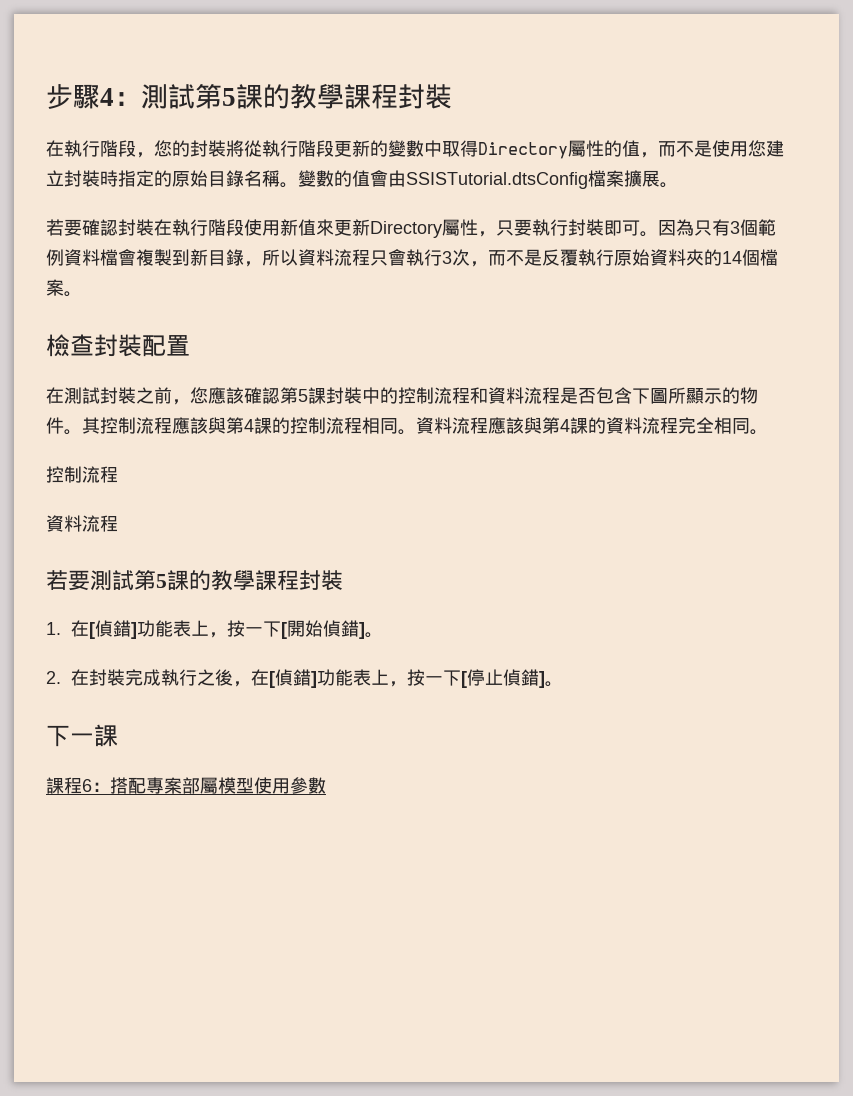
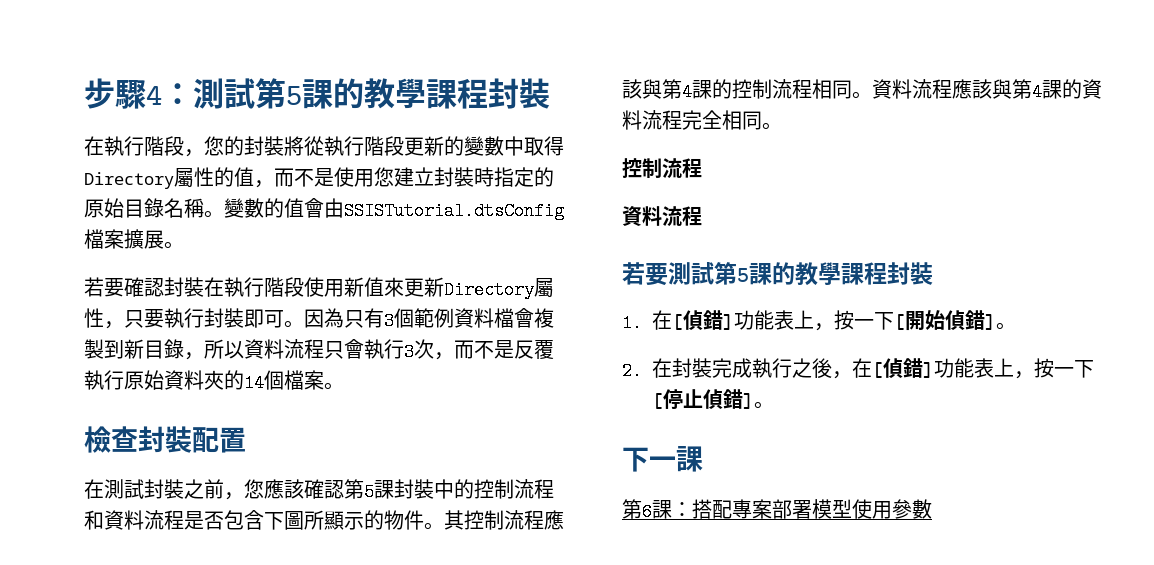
- 課程6：搭配專案部屬模型使用參數
+ 第6課：搭配專案部署模型使用參數

